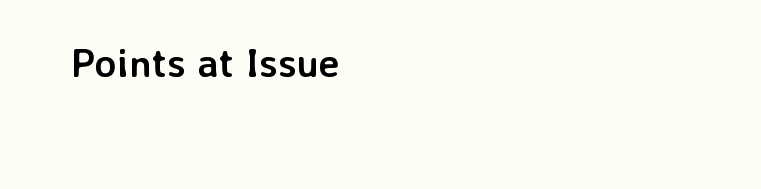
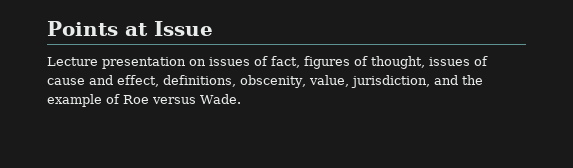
+ Lecture presentation on issues of fact, figures of thought, issues of cause and effect, definitions, obscenity, value, jurisdiction, and the example of Roe versus Wade.

